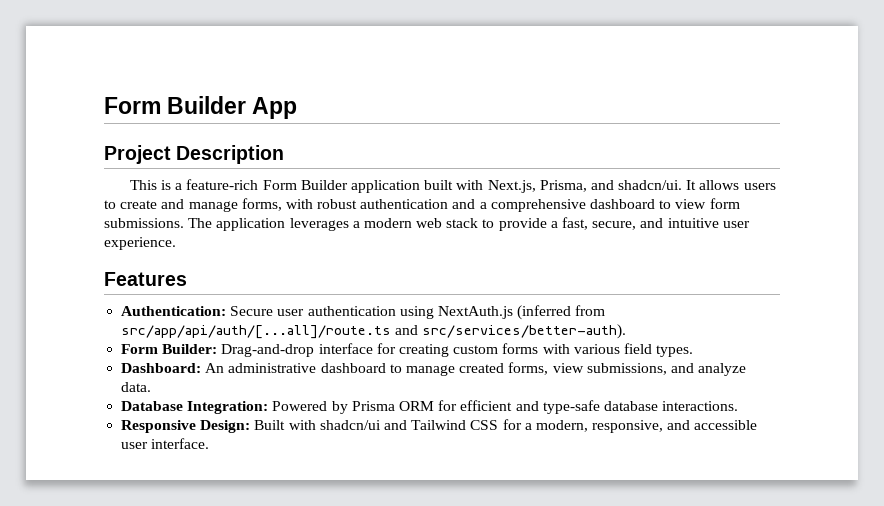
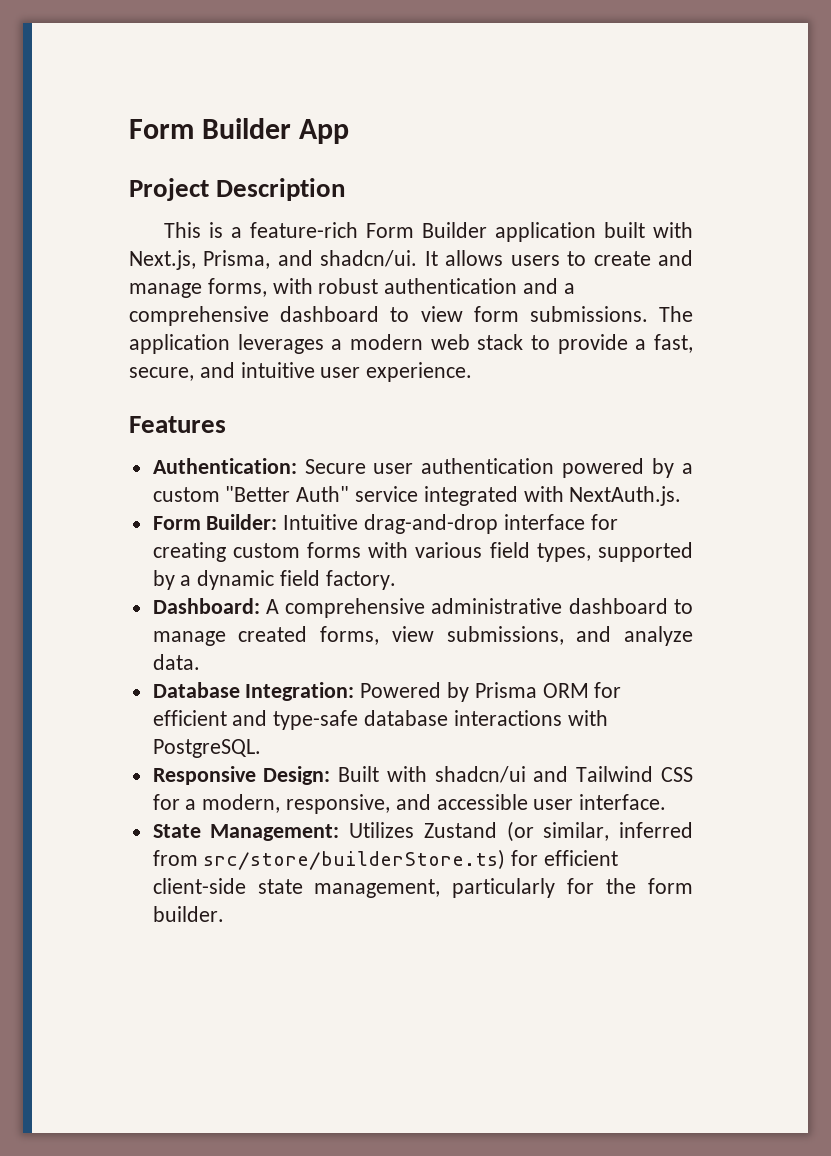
- Authentication: Secure user authentication using NextAuth.js (inferred from src/app/api/auth/[...all]/route.ts and src/services/better-auth).
+ Authentication: Secure user authentication powered by a custom "Better Auth" service integrated with NextAuth.js.
- Form Builder: Drag-and-drop interface for creating custom forms with various field types.
+ Form Builder: Intuitive drag-and-drop interface for creating custom forms with various field types, supported by a dynamic field factory.
- Dashboard: An administrative dashboard to manage created forms, view submissions, and analyze data.
+ Dashboard: A comprehensive administrative dashboard to manage created forms, view submissions, and analyze data.
- Database Integration: Powered by Prisma ORM for efficient and type-safe database interactions.
+ Database Integration: Powered by Prisma ORM for efficient and type-safe database interactions with PostgreSQL.
+ State Management: Utilizes Zustand (or similar, inferred from src/store/builderStore.ts) for efficient client-side state management, particularly for the form builder.

